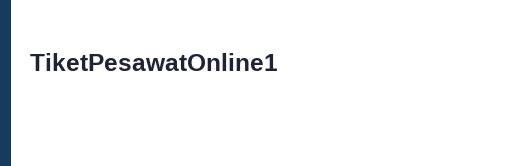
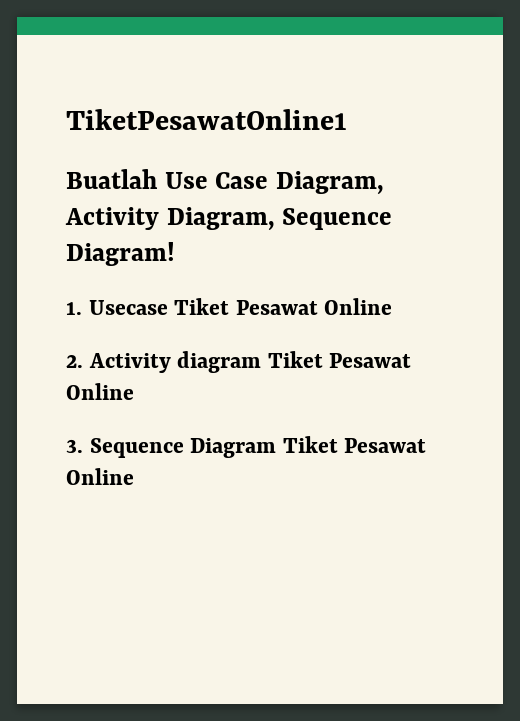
+ Buatlah Use Case Diagram, Activity Diagram, Sequence Diagram!
+ 1. Usecase Tiket Pesawat Online
+ 2. Activity diagram Tiket Pesawat Online
+ 3. Sequence Diagram Tiket Pesawat Online

